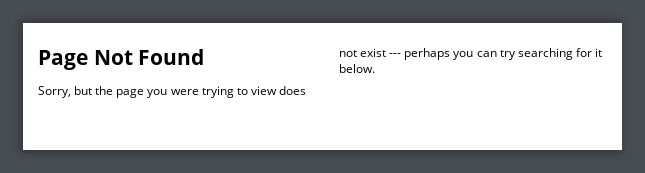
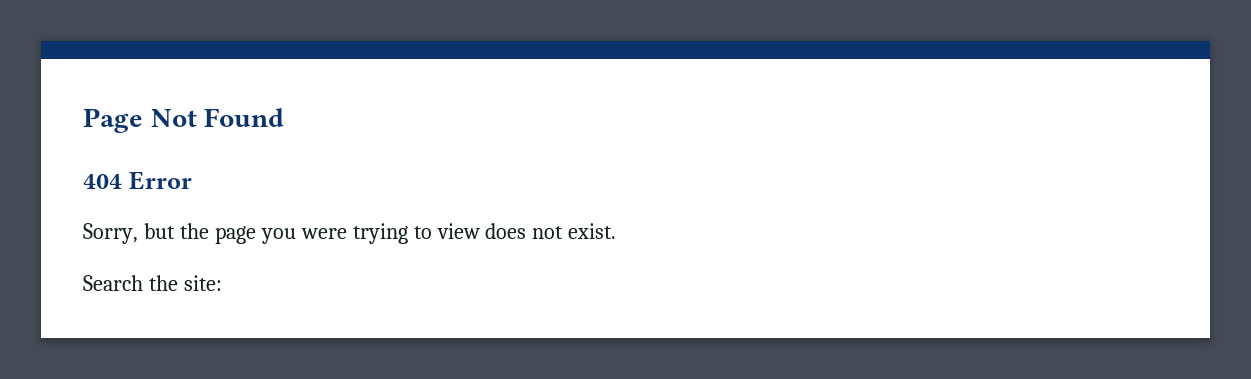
+ 404 Error
- Sorry, but the page you were trying to view does not exist --- perhaps you can try searching for it below.
+ Sorry, but the page you were trying to view does not exist.
+ Search the site:

